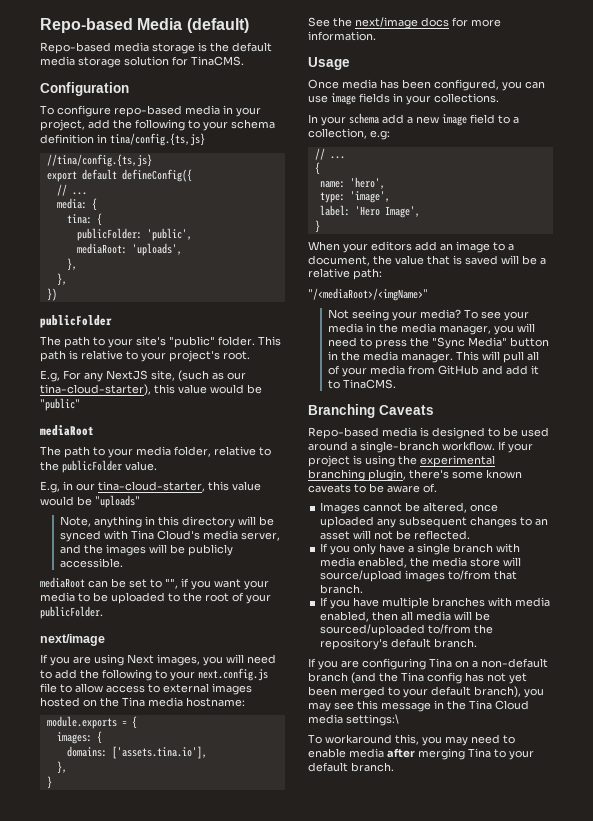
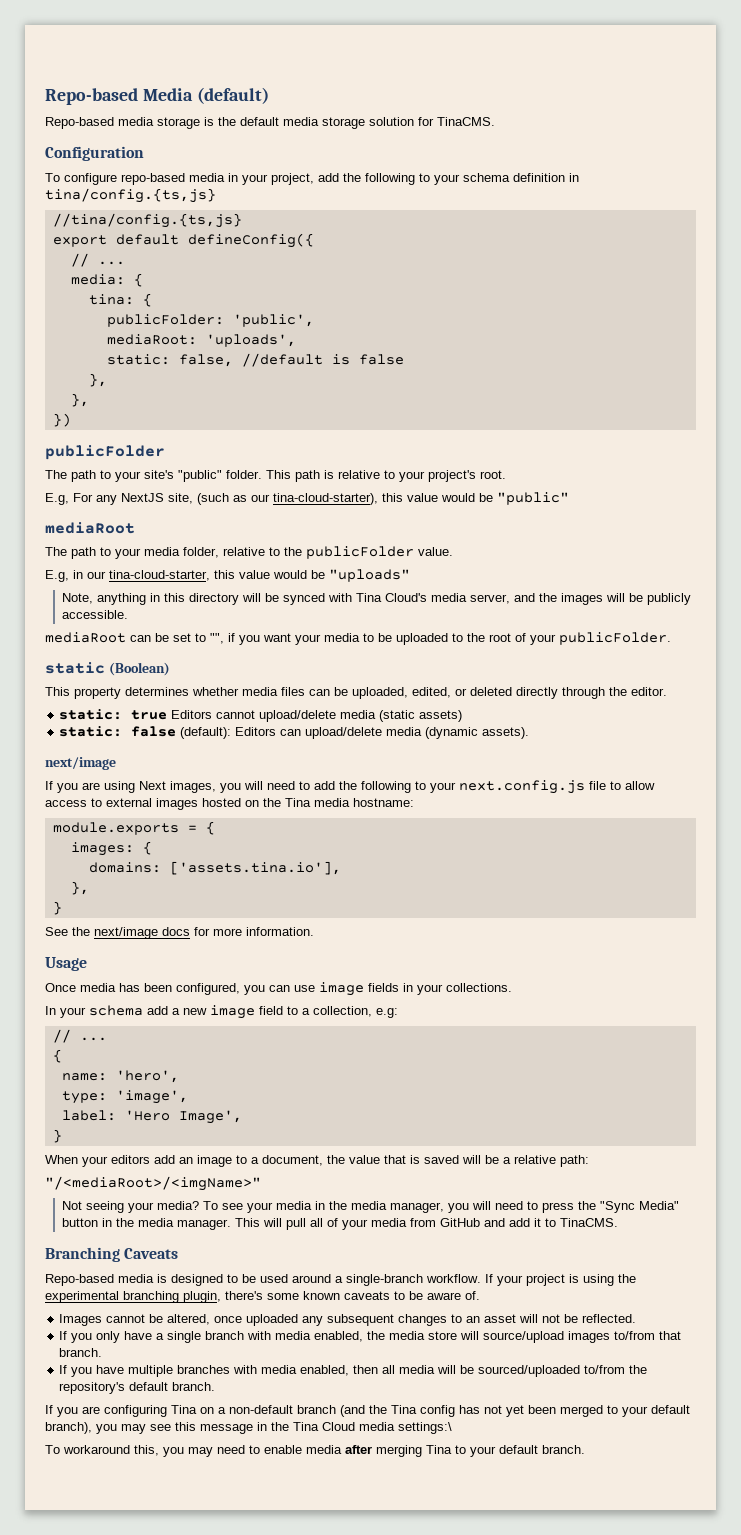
+ static: false, //default is false
+ static (Boolean)
+ This property determines whether media files can be uploaded, edited, or deleted directly through the editor.
+ static: true Editors cannot upload/delete media (static assets)
+ static: false (default): Editors can upload/delete media (dynamic assets).

